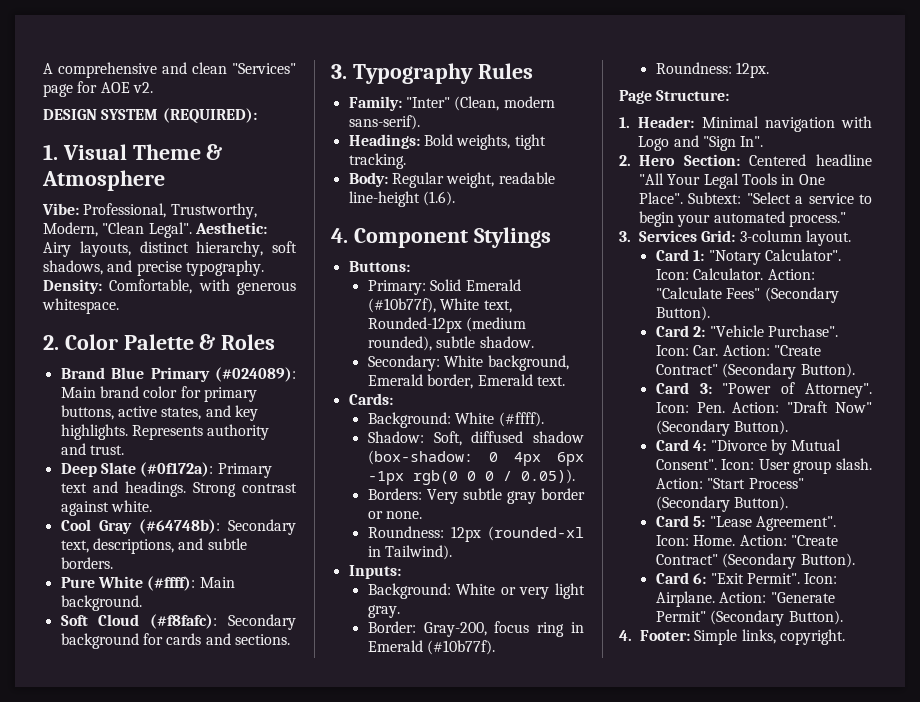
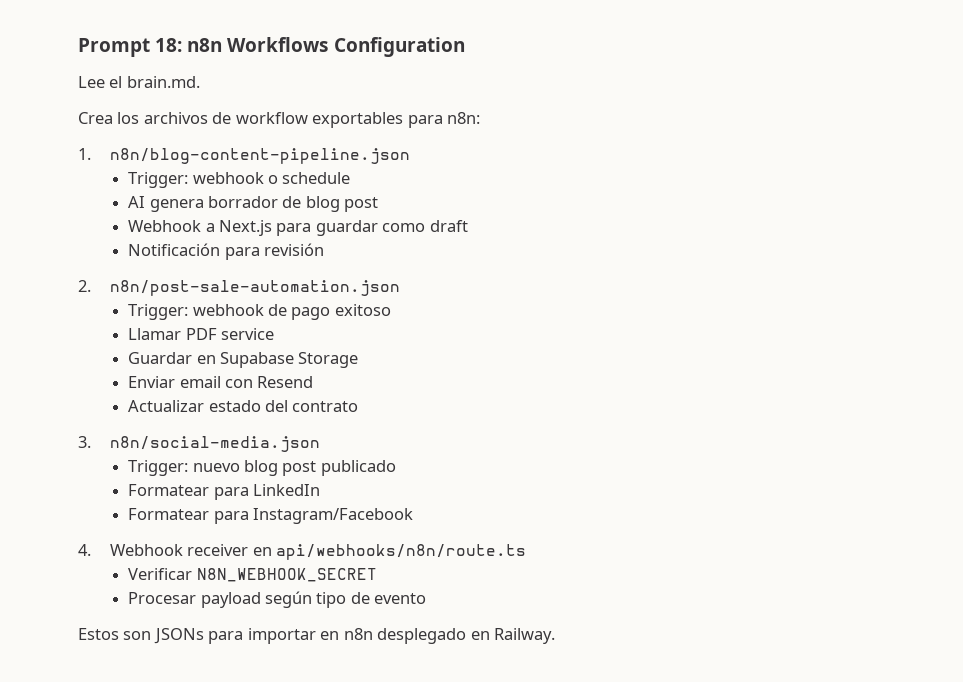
- A comprehensive and clean "Services" page for AOE v2.
- DESIGN SYSTEM (REQUIRED):
- 1. Visual Theme & Atmosphere
- Vibe: Professional, Trustworthy, Modern, "Clean Legal". Aesthetic: Airy layouts, distinct hierarchy, soft shadows, and precise typography. Density: Comfortable, with generous whitespace.
- 2. Color Palette & Roles
- Brand Blue Primary (#024089): Main brand color for primary buttons, active states, and key highlights. Represents authority and trust.
- Deep Slate (#0f172a): Primary text and headings. Strong contrast against white.
- Cool Gray (#64748b): Secondary text, descriptions, and subtle borders.
- Pure White (#ffff): Main background.
- Soft Cloud (#f8fafc): Secondary background for cards and sections.
- 3. Typography Rules
- Family: "Inter" (Clean, modern sans-serif).
- Headings: Bold weights, tight tracking.
- Body: Regular weight, readable line-height (1.6).
- 4. Component Stylings
- Buttons:
- Primary: Solid Emerald (#10b77f), White text, Rounded-12px (medium rounded), subtle shadow.
- Secondary: White background, Emerald border, Emerald text.
- Cards:
- Background: White (#ffff).
- Shadow: Soft, diffused shadow (box-shadow: 0 4px 6px -1px rgb(0 0 0 / 0.05)).
- Borders: Very subtle gray border or none.
- Roundness: 12px (rounded-xl in Tailwind).
- Inputs:
- Background: White or very light gray.
- Border: Gray-200, focus ring in Emerald (#10b77f).
- Roundness: 12px.
- Page Structure:
- 1. Header: Minimal navigation with Logo and "Sign In".
- 2. Hero Section: Centered headline "All Your Legal Tools in One Place". Subtext: "Select a service to begin your automated process."
- 3. Services Grid: 3-column layout.
- Card 1: "Notary Calculator". Icon: Calculator. Action: "Calculate Fees" (Secondary Button).
- Card 2: "Vehicle Purchase". Icon: Car. Action: "Create Contract" (Secondary Button).
- Card 3: "Power of Attorney". Icon: Pen. Action: "Draft Now" (Secondary Button).
- Card 4: "Divorce by Mutual Consent". Icon: User group slash. Action: "Start Process" (Secondary Button).
- Card 5: "Lease Agreement". Icon: Home. Action: "Create Contract" (Secondary Button).
- Card 6: "Exit Permit". Icon: Airplane. Action: "Generate Permit" (Secondary Button).
- 4. Footer: Simple links, copyright.
+ Prompt 18: n8n Workflows Configuration
+ Lee el brain.md.
+ Crea los archivos de workflow exportables para n8n:
+ 1. n8n/blog-content-pipeline.json
+ Trigger: webhook o schedule
+ AI genera borrador de blog post
+ Webhook a Next.js para guardar como draft
+ Notificación para revisión
+ 2. n8n/post-sale-automation.json
+ Trigger: webhook de pago exitoso
+ Llamar PDF service
+ Guardar en Supabase Storage
+ Enviar email con Resend
+ Actualizar estado del contrato
+ 3. n8n/social-media.json
+ Trigger: nuevo blog post publicado
+ Formatear para LinkedIn
+ Formatear para Instagram/Facebook
+ 4. Webhook receiver en api/webhooks/n8n/route.ts
+ Verificar N8N_WEBHOOK_SECRET
+ Procesar payload según tipo de evento
+ Estos son JSONs para importar en n8n desplegado en Railway.

